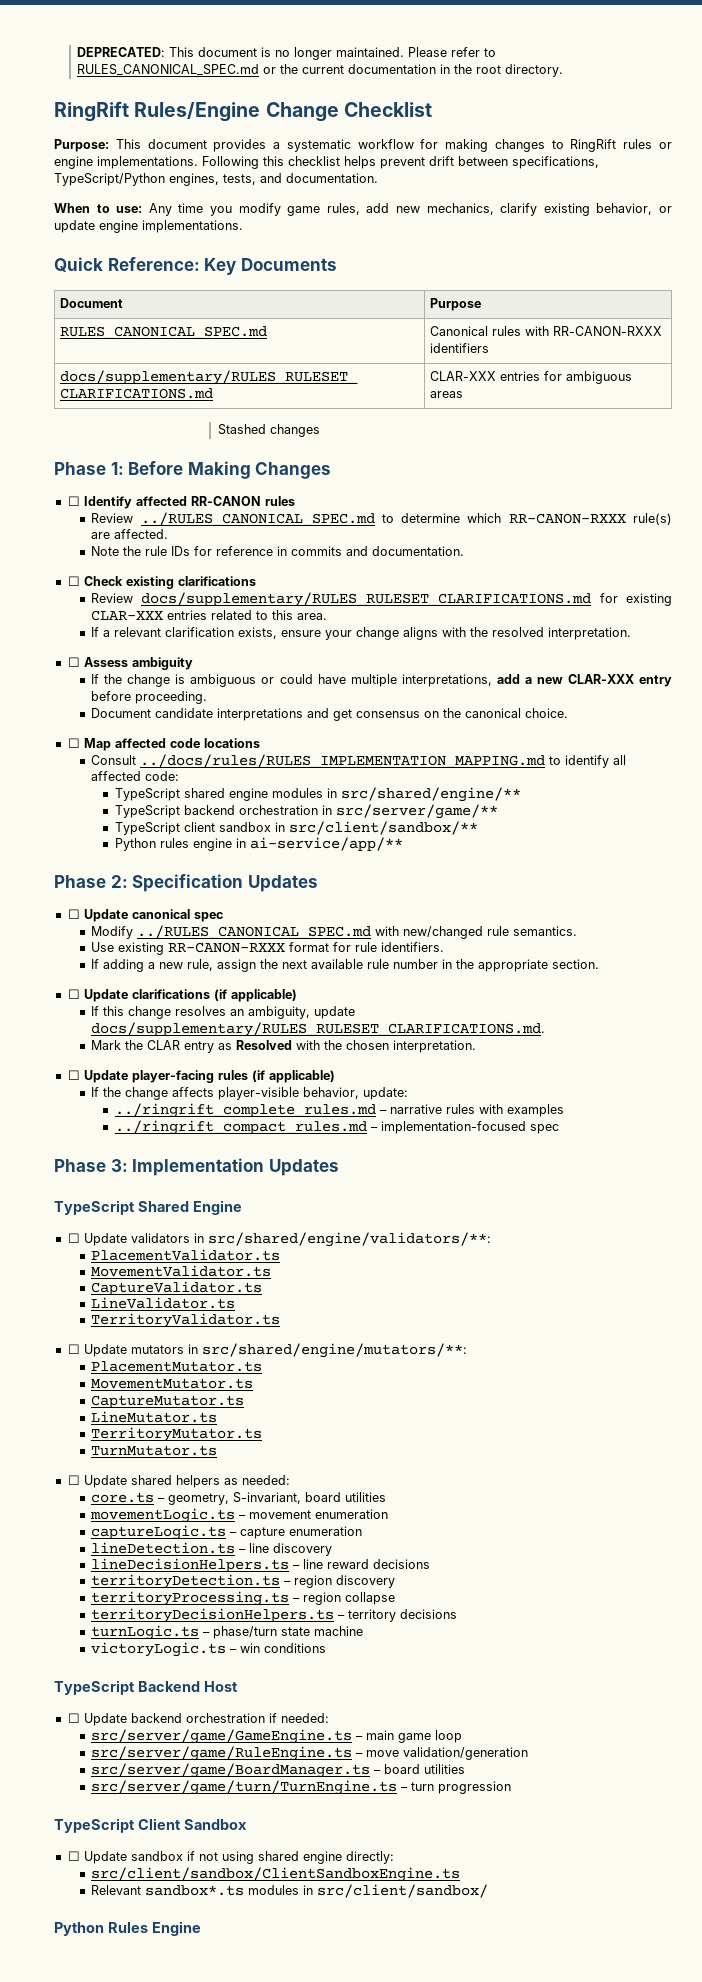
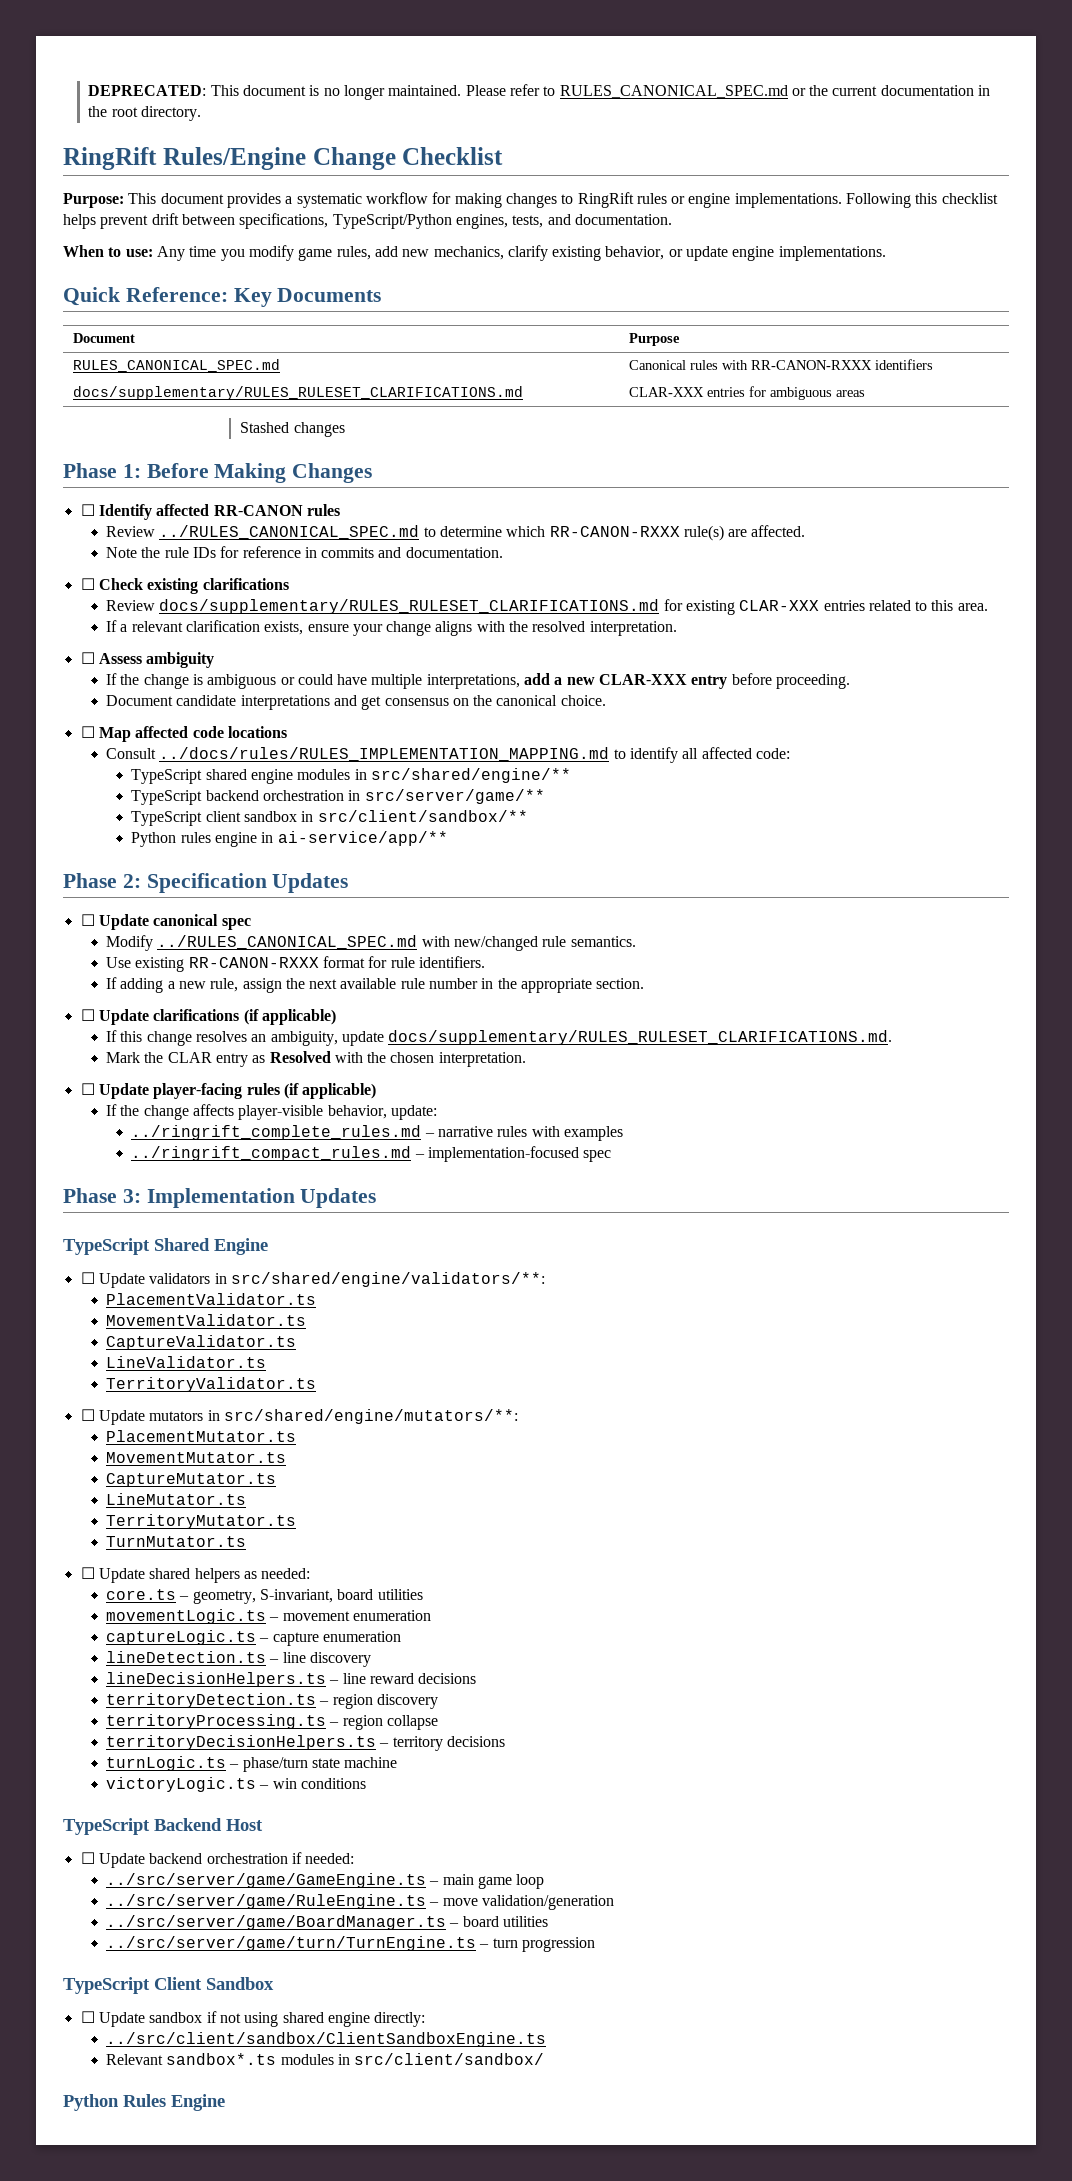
- src/server/game/GameEngine.ts – main game loop
+ ../src/server/game/GameEngine.ts – main game loop
- src/server/game/RuleEngine.ts – move validation/generation
+ ../src/server/game/RuleEngine.ts – move validation/generation
- src/server/game/BoardManager.ts – board utilities
+ ../src/server/game/BoardManager.ts – board utilities
- src/server/game/turn/TurnEngine.ts – turn progression
+ ../src/server/game/turn/TurnEngine.ts – turn progression
- src/client/sandbox/ClientSandboxEngine.ts
+ ../src/client/sandbox/ClientSandboxEngine.ts

